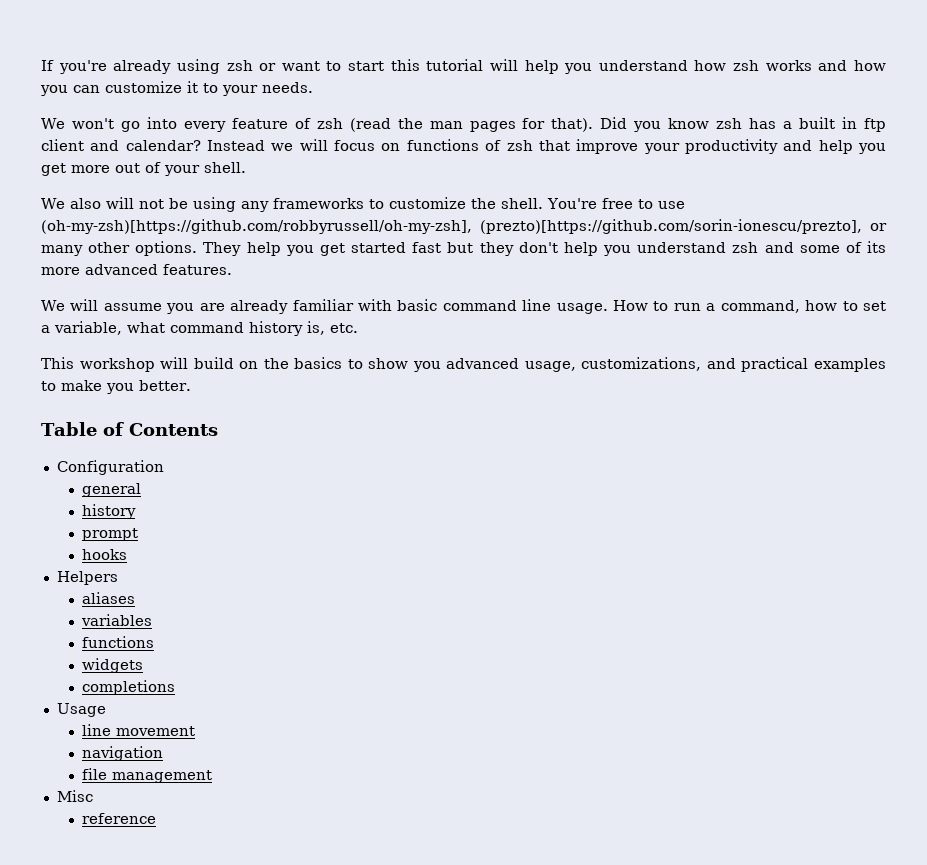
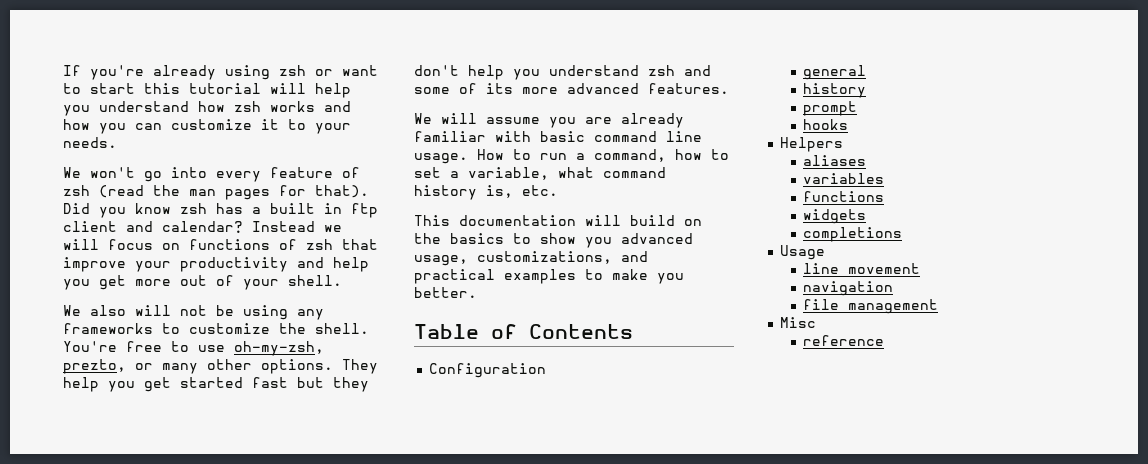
- You're free to use (oh-my-zsh)[https://github.com/robbyrussell/oh-my-zsh], (prezto)[https://github.com/sorin-ionescu/prezto], or many other options.
+ You're free to use oh-my-zsh, prezto, or many other options.
- This workshop will build on the basics to show you advanced usage, customizations, and practical examples to make you better.
+ This documentation will build on the basics to show you advanced usage, customizations, and practical examples to make you better.

